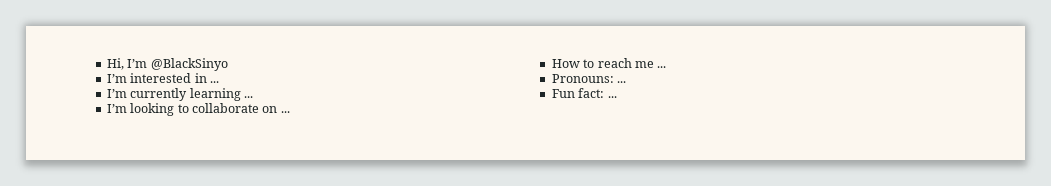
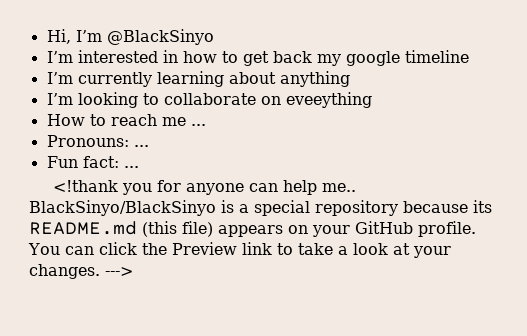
- I’m interested in ...
+ I’m interested in how to get back my google timeline
- I’m currently learning ...
+ I’m currently learning about anything
- I’m looking to collaborate on ...
+ I’m looking to collaborate on eveeything
+ <!thank you for anyone can help me.. BlackSinyo/BlackSinyo is a special repository because its README.md (this file) appears on your GitHub profile. You can click the Preview link to take a look at your changes. --->

